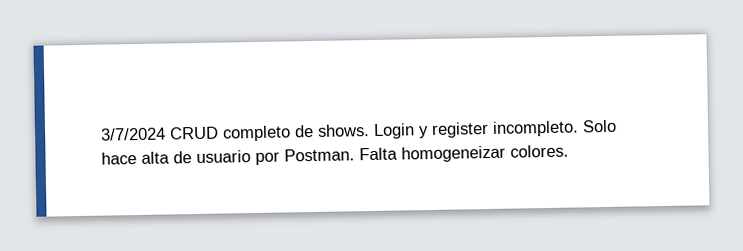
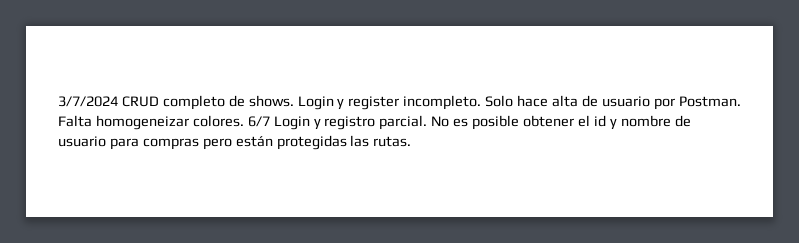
+ 6/7 Login y registro parcial. No es posible obtener el id y nombre de usuario para compras pero están protegidas las rutas.

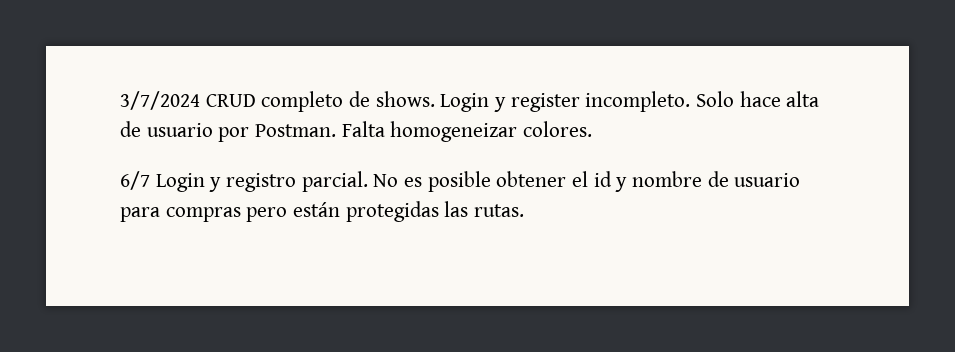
- Falta homogeneizar colores. 6/7 Login y registro parcial.
+ Falta homogeneizar colores.
+ 6/7 Login y registro parcial.

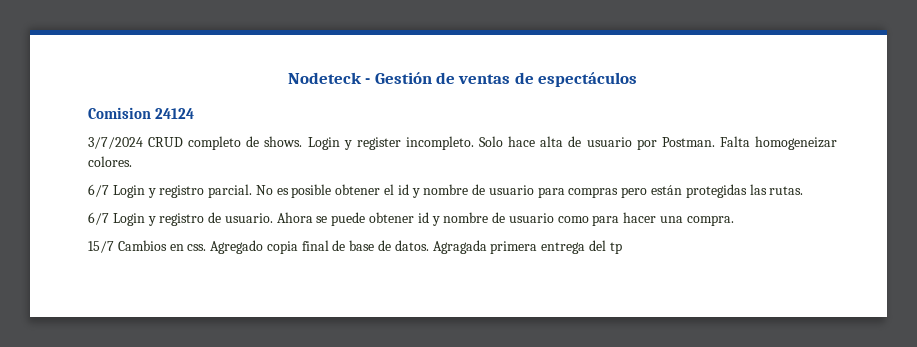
+ Nodeteck - Gestión de ventas de espectáculos
+ Comision 24124
+ 6/7 Login y registro de usuario. Ahora se puede obtener id y nombre de usuario como para hacer una compra.
+ 15/7 Cambios en css. Agregado copia final de base de datos. Agragada primera entrega del tp

